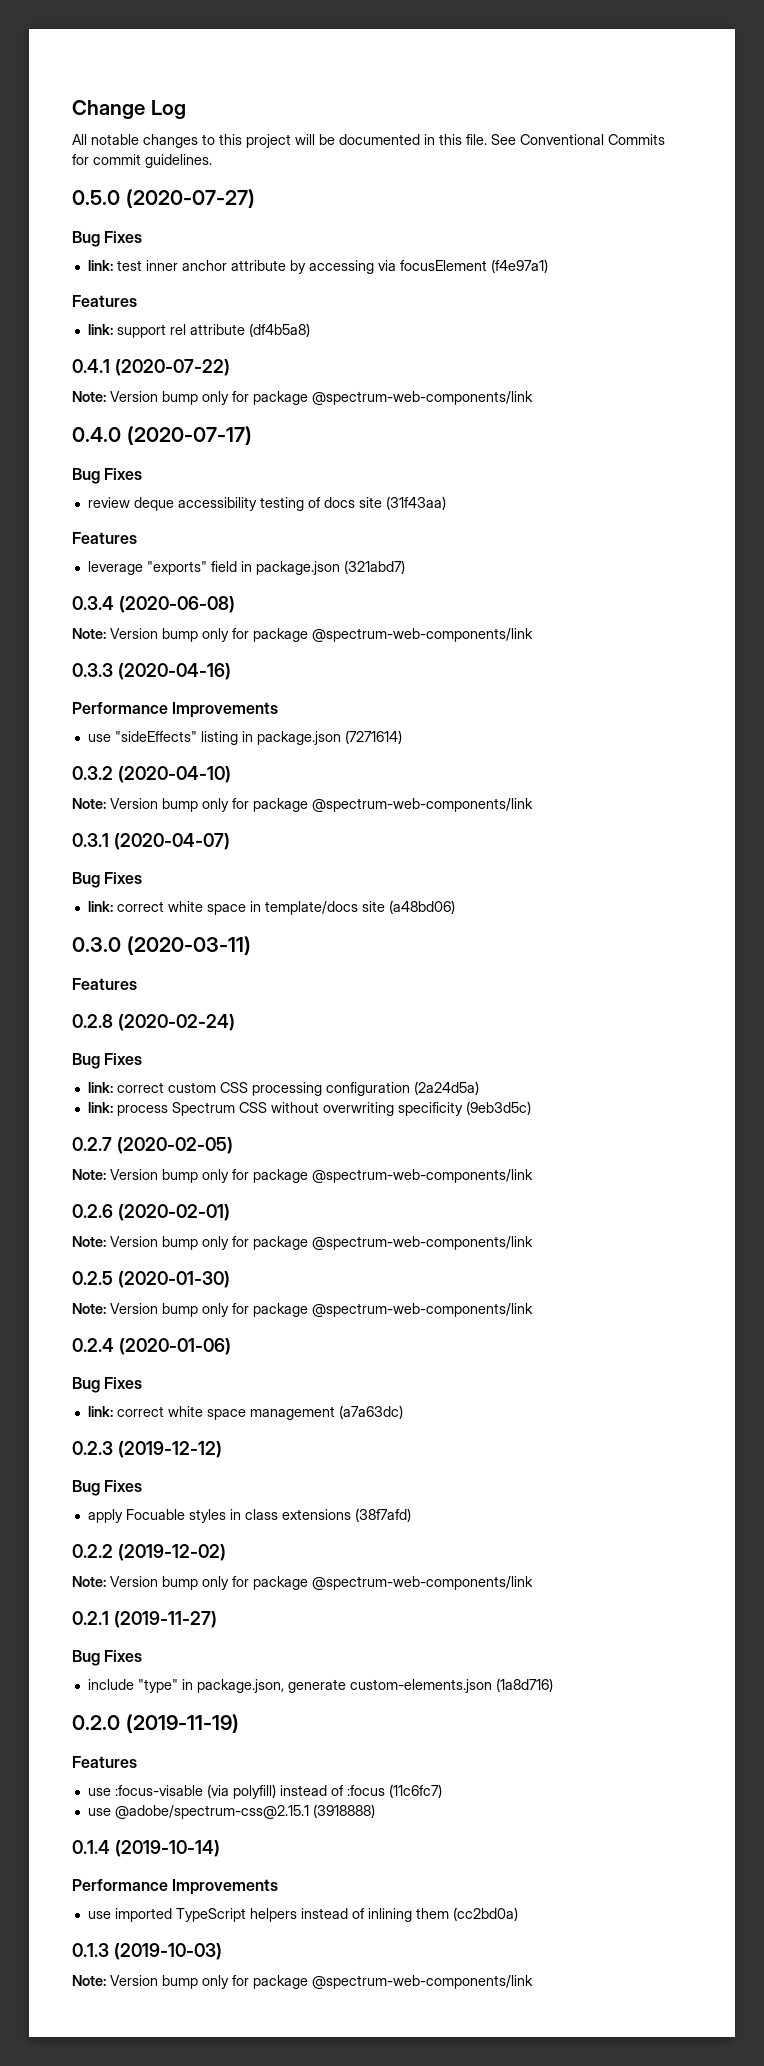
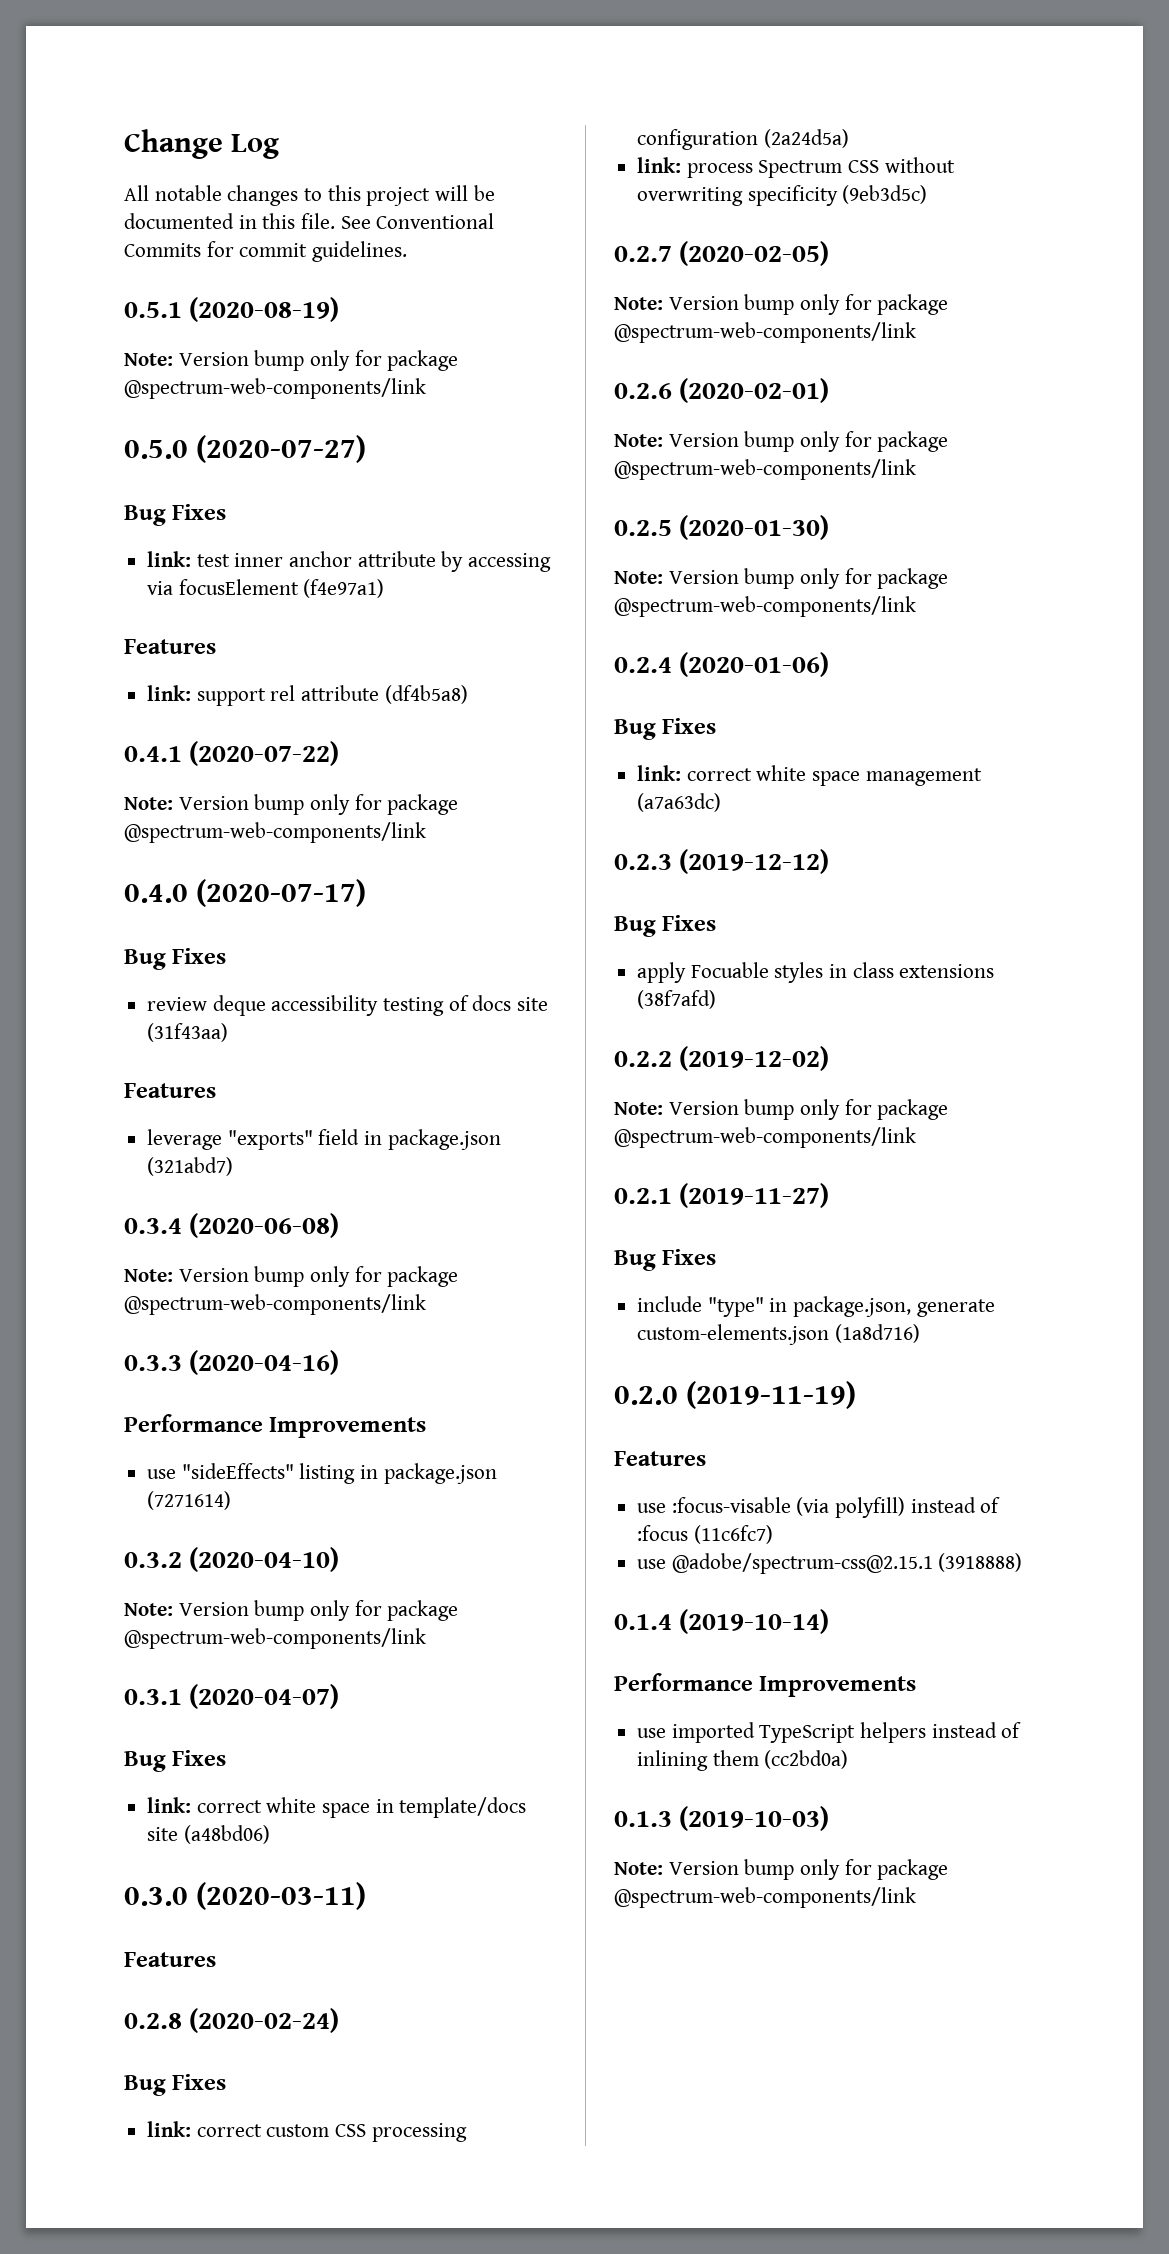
+ 0.5.1 (2020-08-19)
+ Note: Version bump only for package @spectrum-web-components/link

